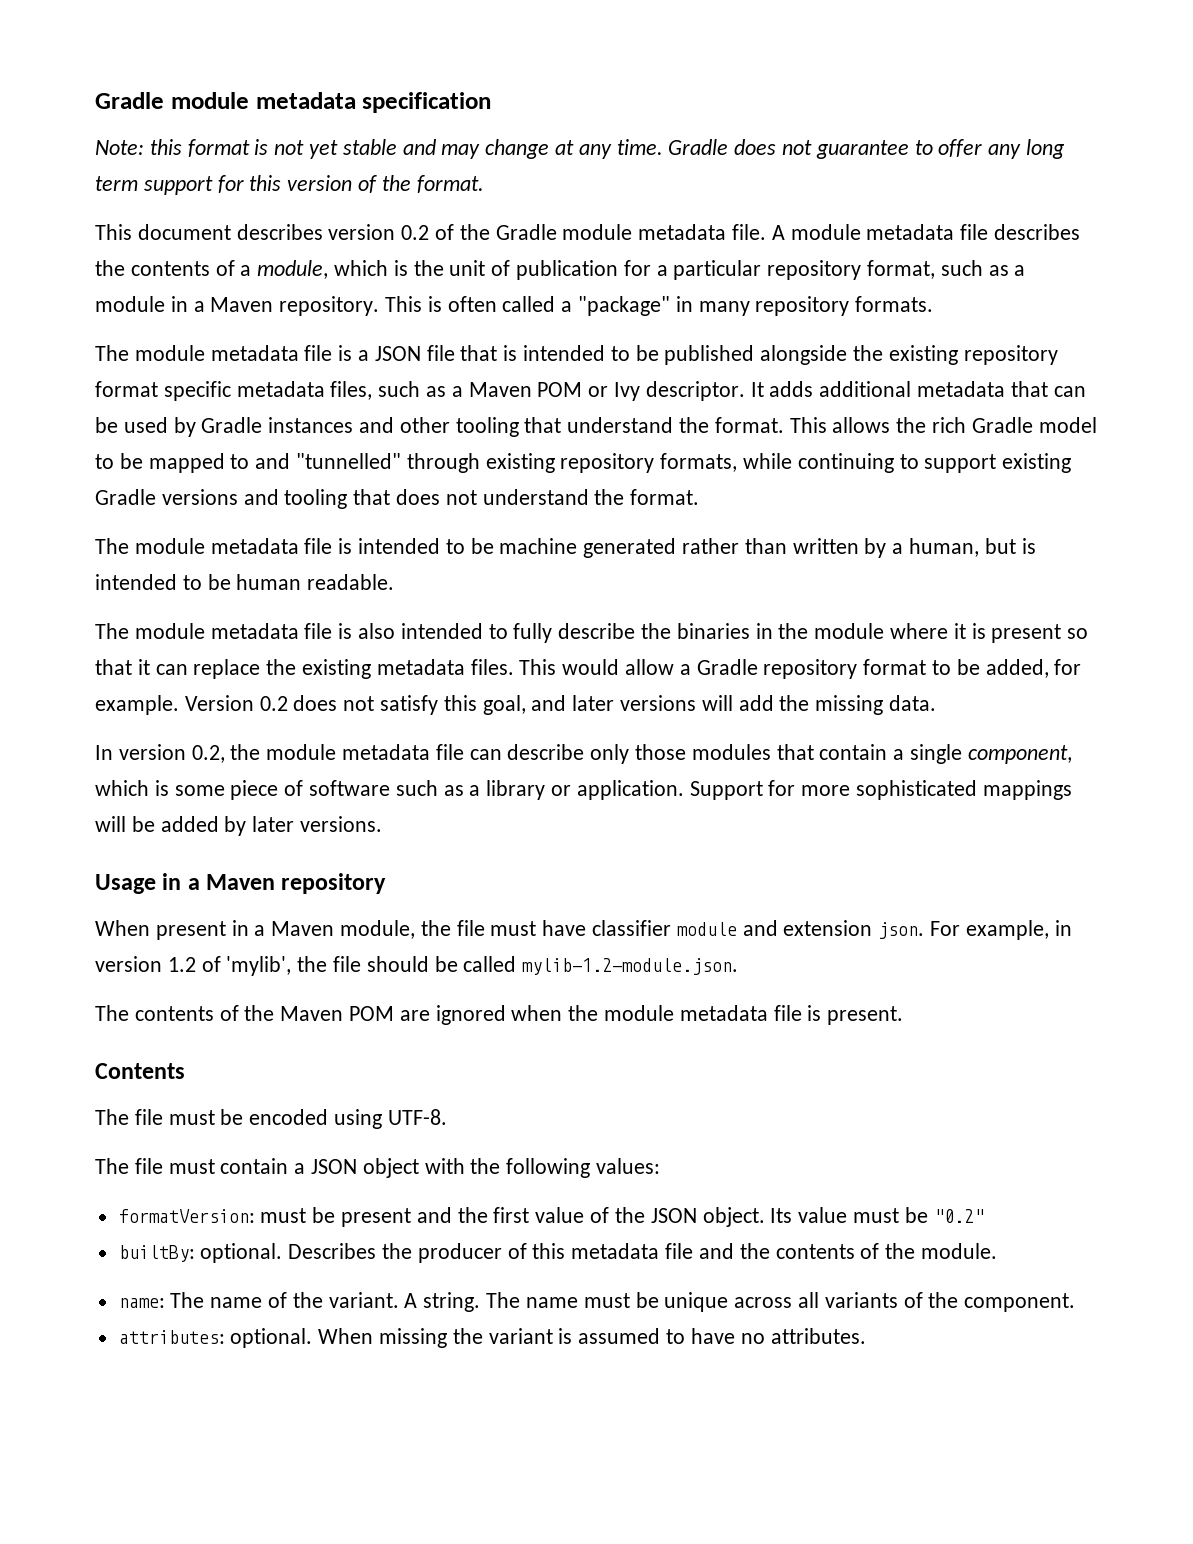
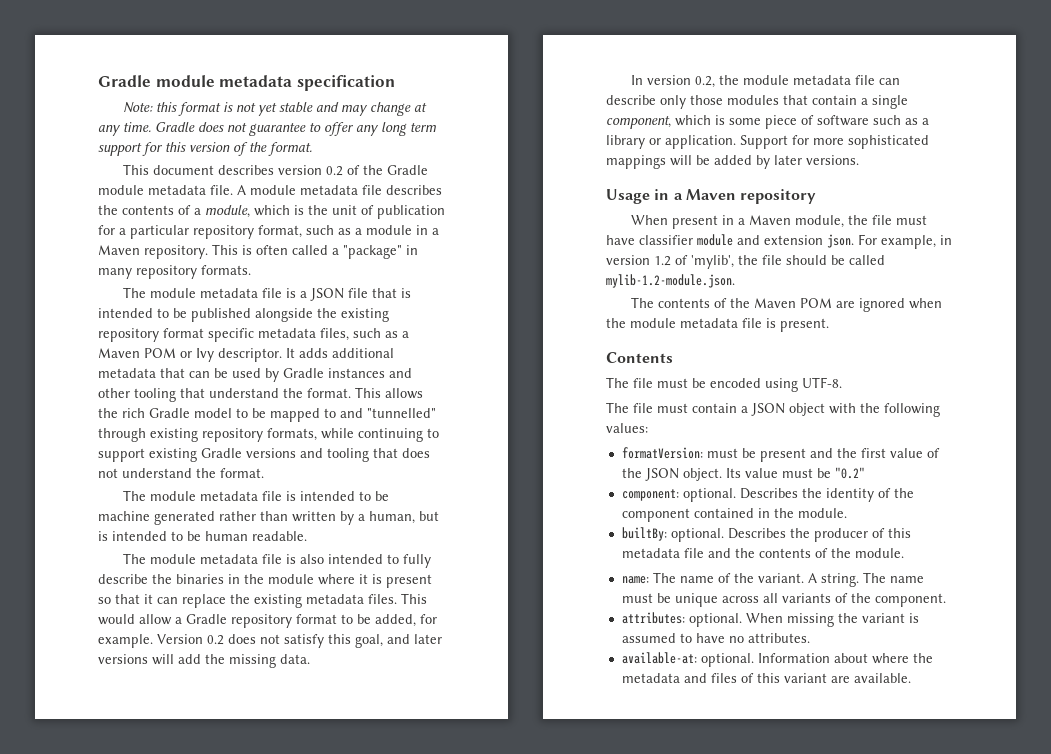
+ component: optional. Describes the identity of the component contained in the module.
+ available-at: optional. Information about where the metadata and files of this variant are available.

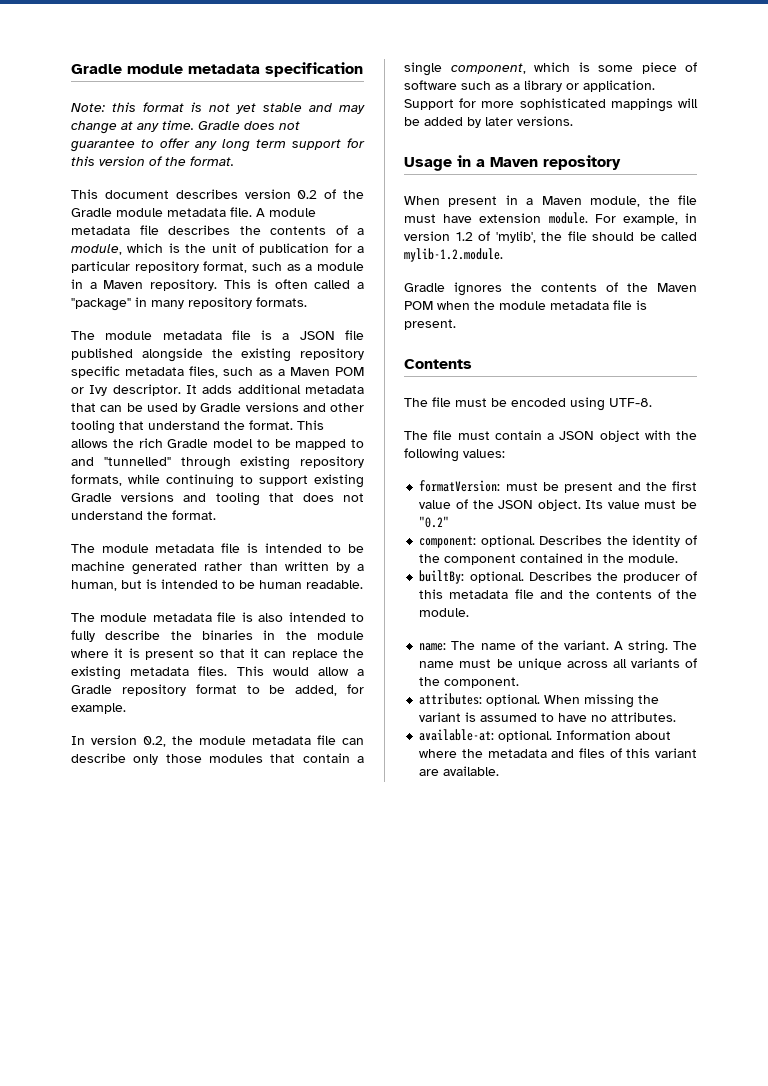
- The module metadata file is a JSON file that is intended to be published alongside the existing repository format specific metadata files, such as a Maven POM or Ivy descriptor.
+ The module metadata file is a JSON file published alongside the existing repository specific metadata files, such as a Maven POM or Ivy descriptor.
- It adds additional metadata that can be used by Gradle instances and other tooling that understand the format.
+ It adds additional metadata that can be used by Gradle versions and other tooling that understand the format.
- Version 0.2 does not satisfy this goal, and later versions will add the missing data.
- When present in a Maven module, the file must have classifier module and extension json.
+ When present in a Maven module, the file must have extension module.
- For example, in version 1.2 of 'mylib', the file should be called mylib-1.2-module.json.
- The contents of the Maven POM are ignored when the module metadata file is present.
+ For example, in version 1.2 of 'mylib', the file should be called mylib-1.2.module.
+ Gradle ignores the contents of the Maven POM when the module metadata file is present.

